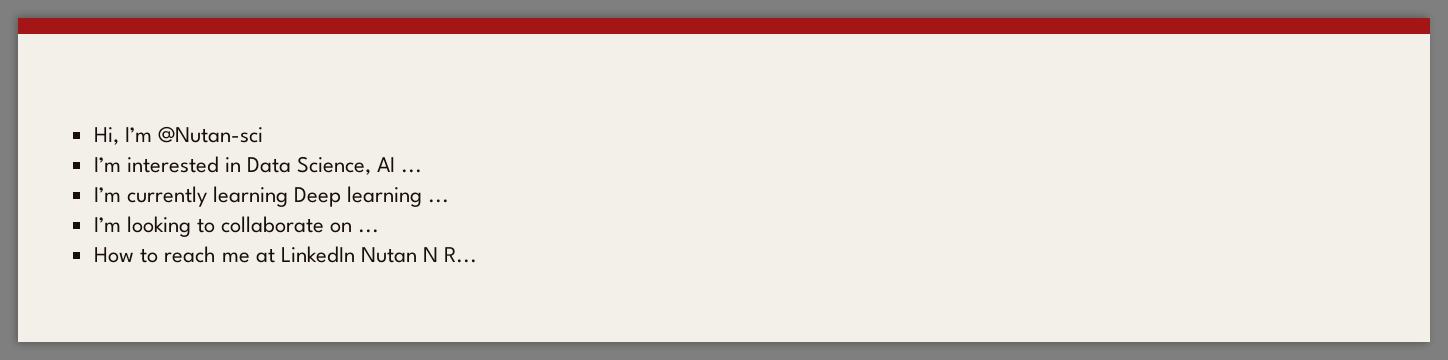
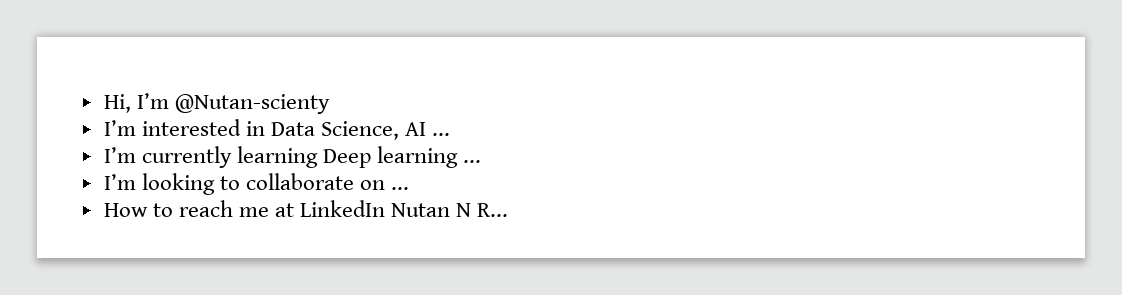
- Hi, I’m @Nutan-sci
+ Hi, I’m @Nutan-scienty

